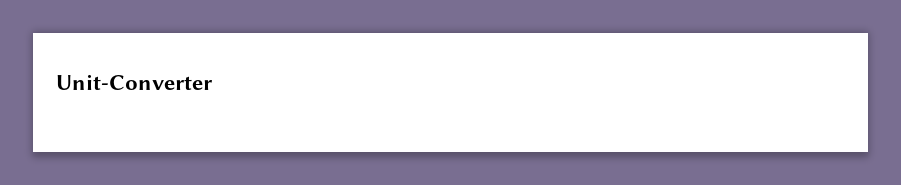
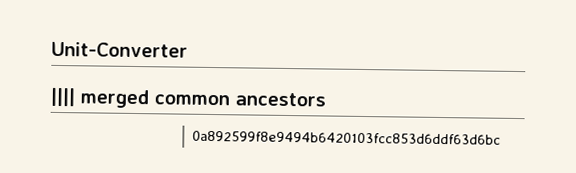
+ |||| merged common ancestors
+ 0a892599f8e9494b6420103fcc853d6ddf63d6bc

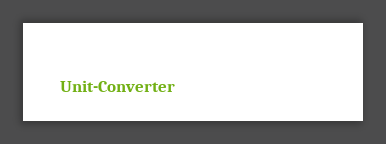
- |||| merged common ancestors
- 0a892599f8e9494b6420103fcc853d6ddf63d6bc

